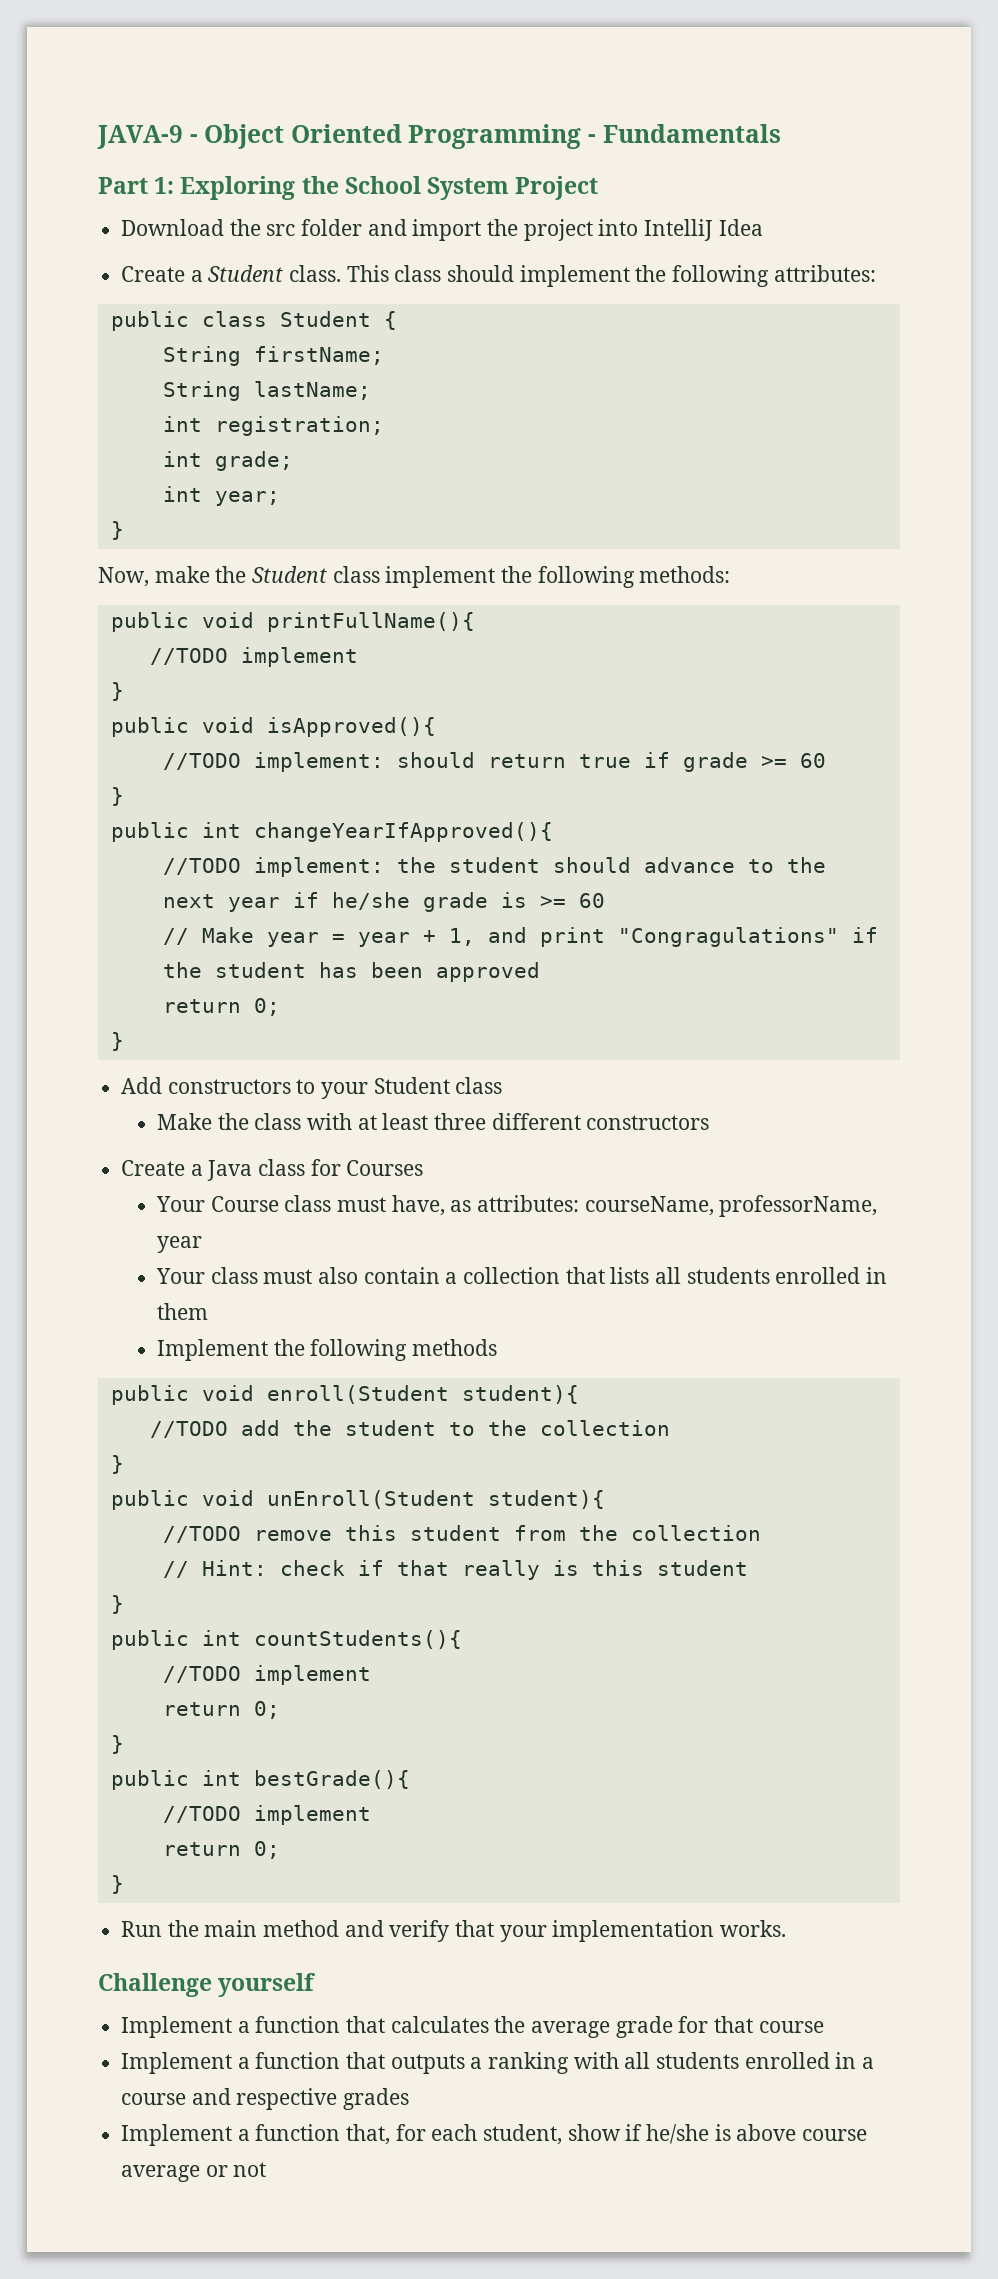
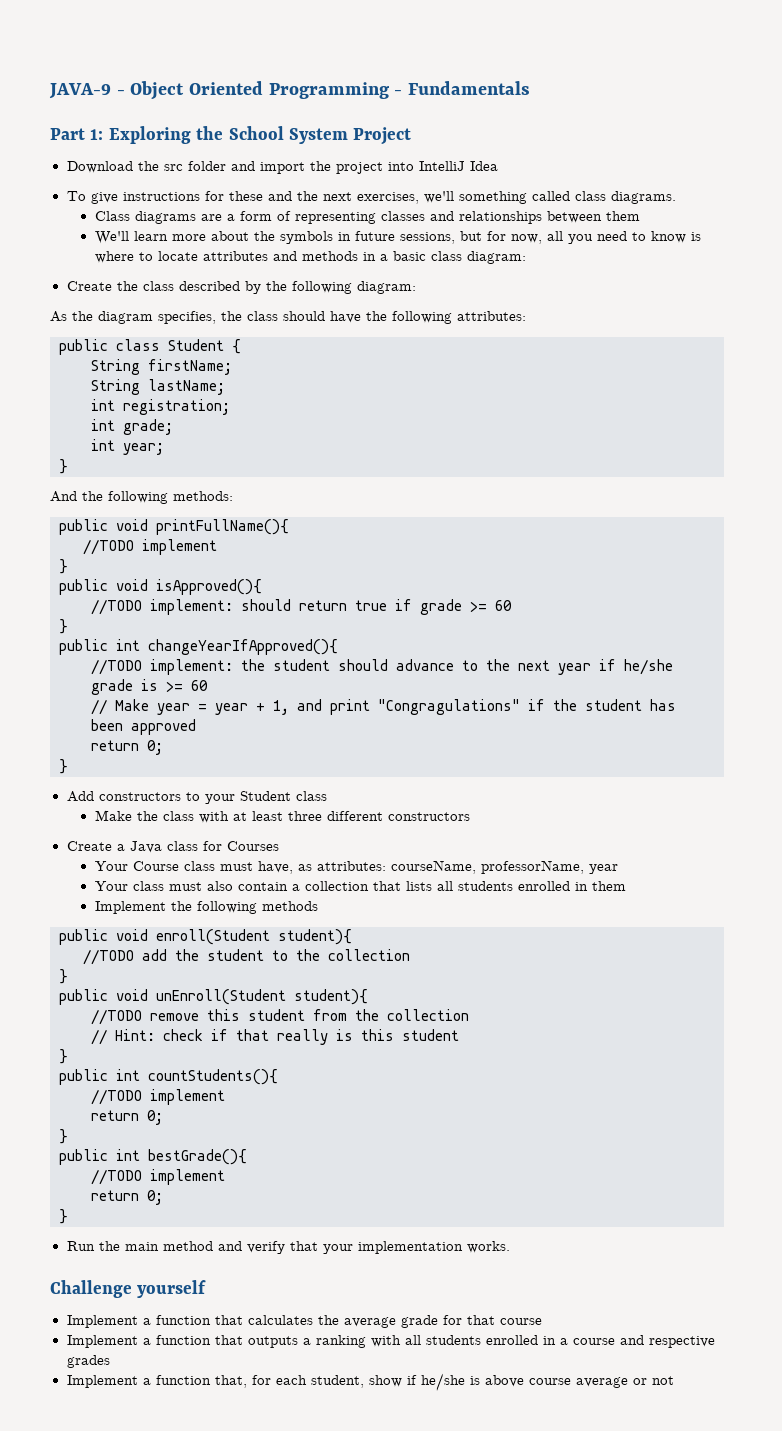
- Create a Student class. This class should implement the following attributes:
+ To give instructions for these and the next exercises, we'll something called class diagrams.
+ Class diagrams are a form of representing classes and relationships between them
+ We'll learn more about the symbols in future sessions, but for now, all you need to know is where to locate attributes and methods in a basic class diagram:
+ Create the class described by the following diagram:
+ As the diagram specifies, the class should have the following attributes:
- Now, make the Student class implement the following methods:
+ And the following methods:

